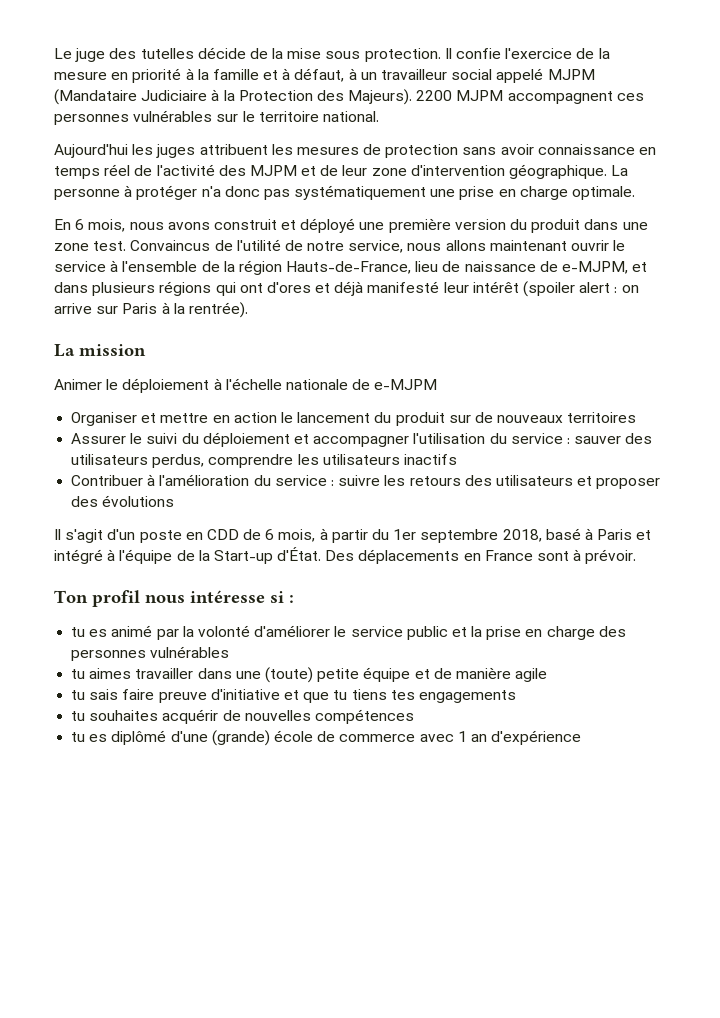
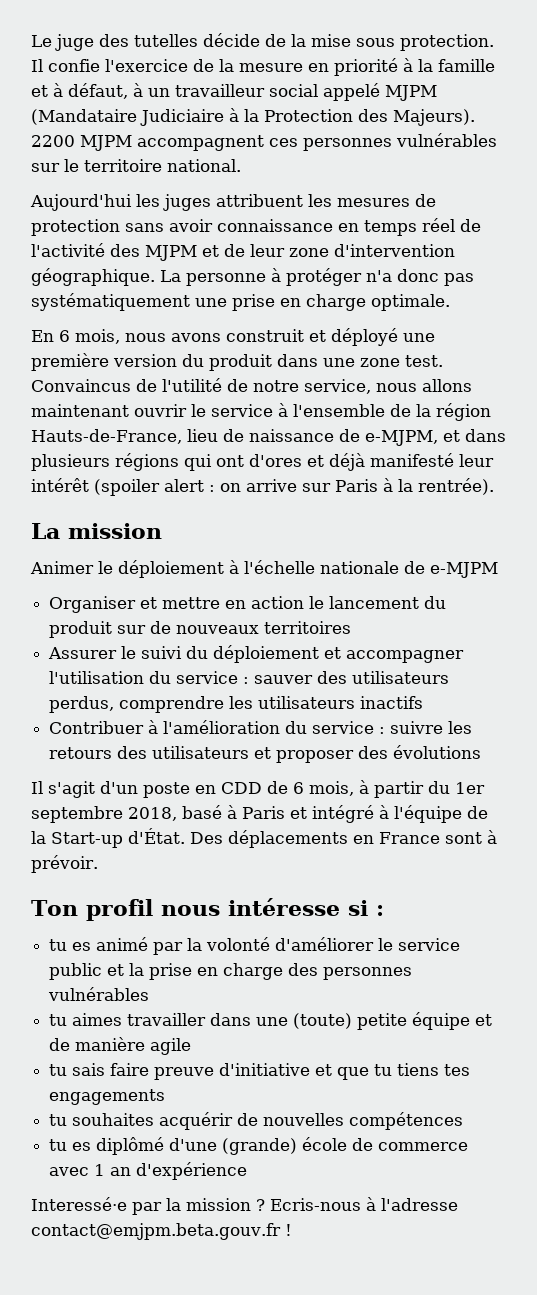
+ Interessé·e par la mission ? Ecris-nous à l'adresse contact@emjpm.beta.gouv.fr !

